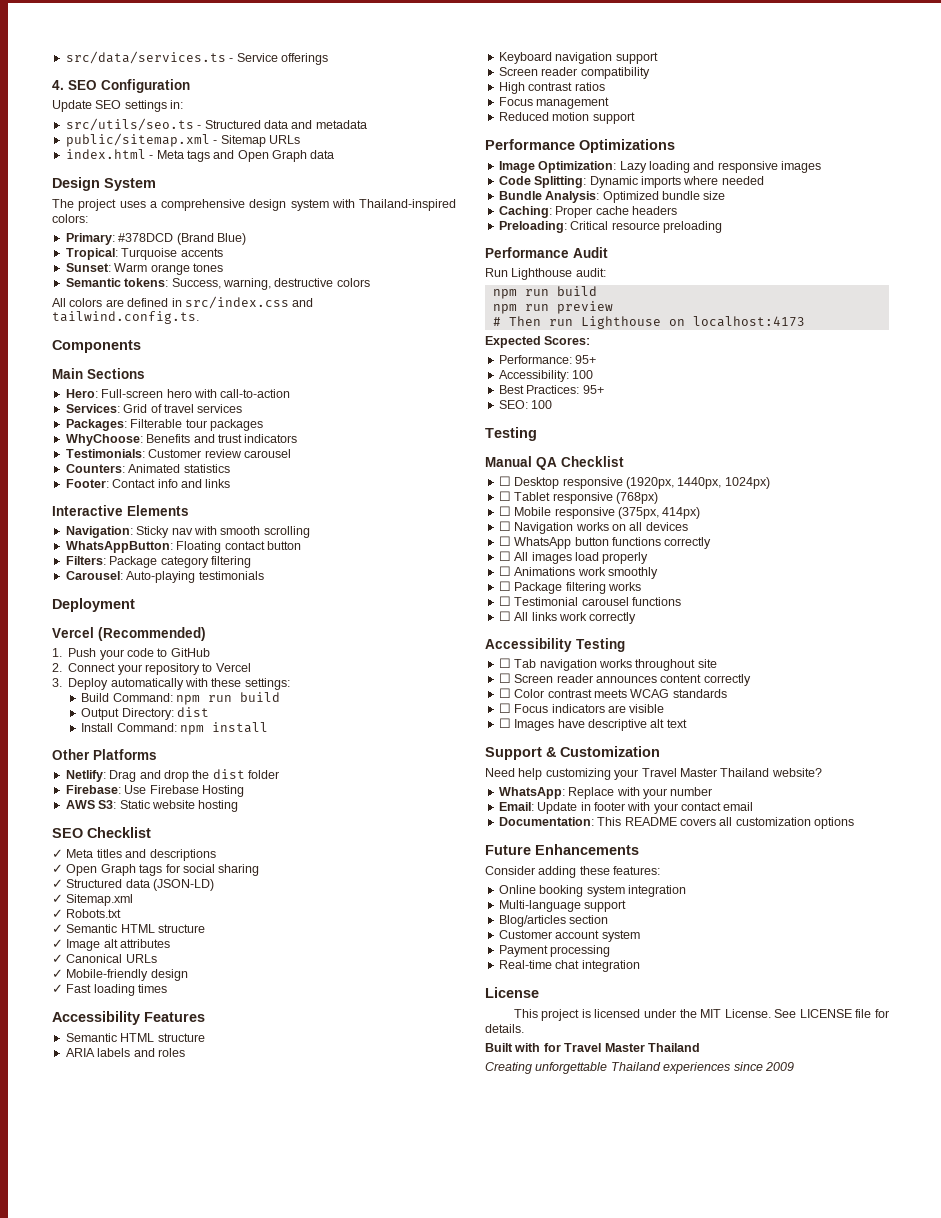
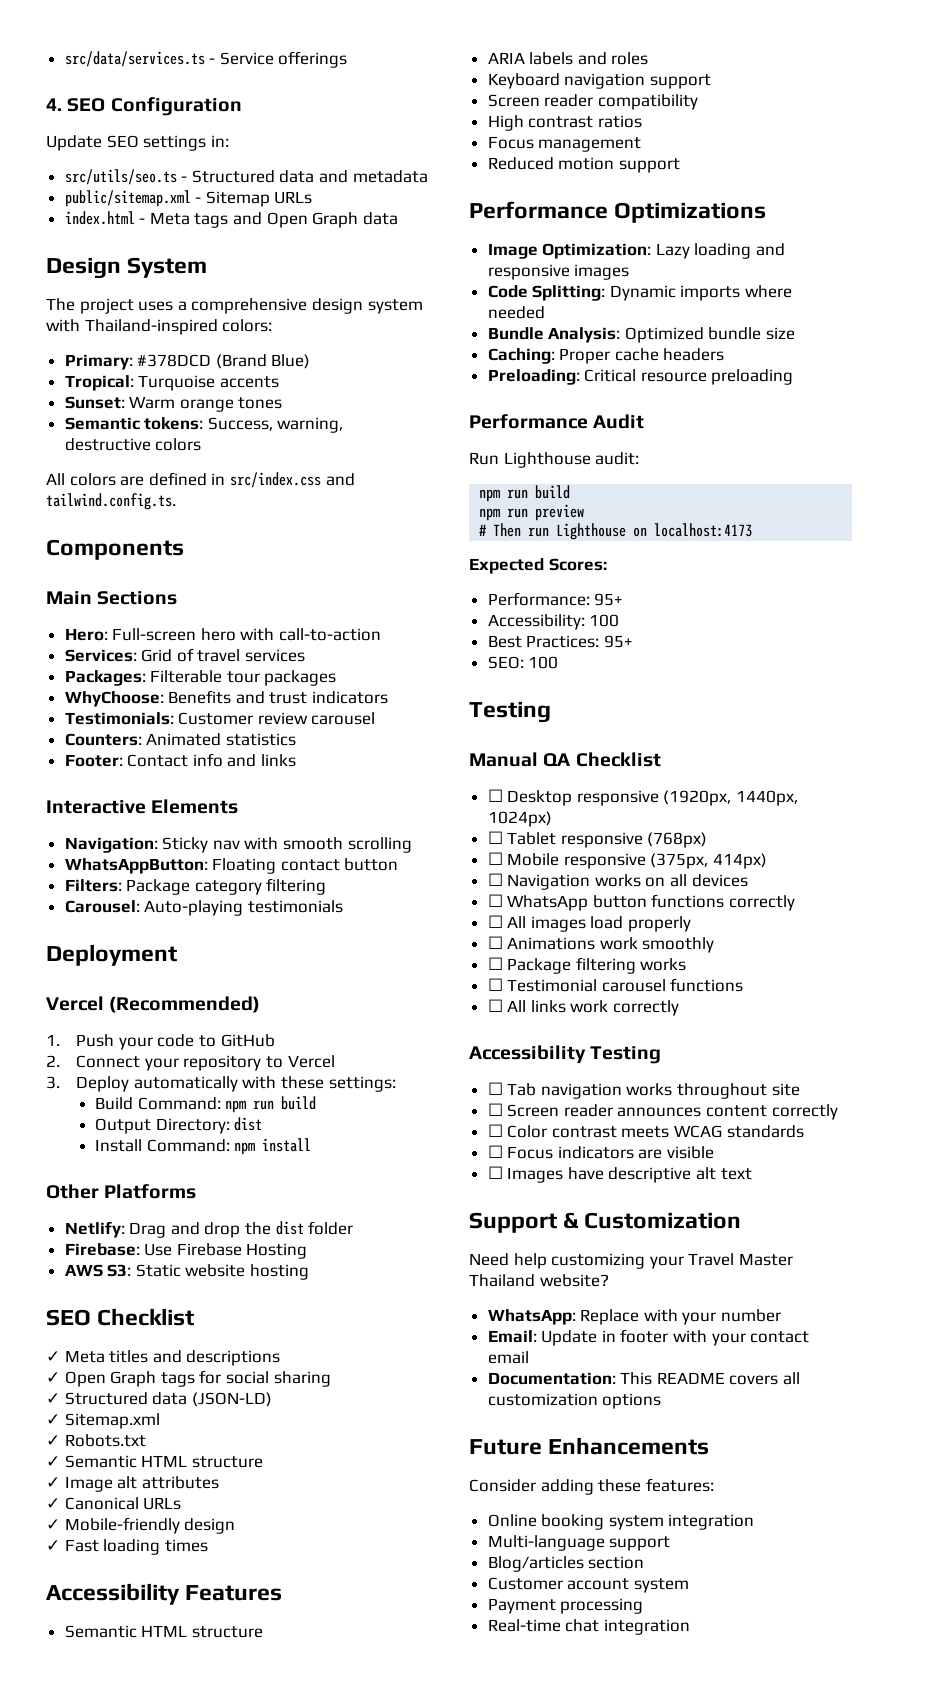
- License
- This project is licensed under the MIT License. See LICENSE file for details.
- Built with for Travel Master Thailand
- Creating unforgettable Thailand experiences since 2009

